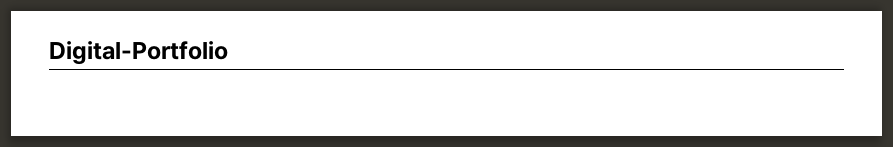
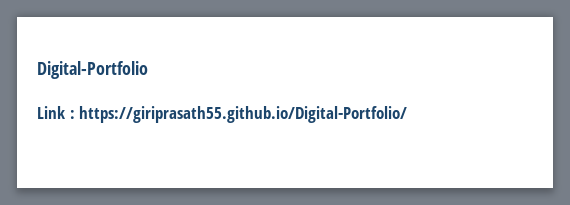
+ Link : https://giriprasath55.github.io/Digital-Portfolio/

